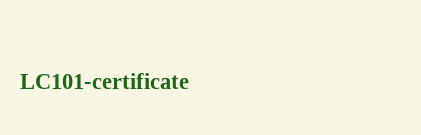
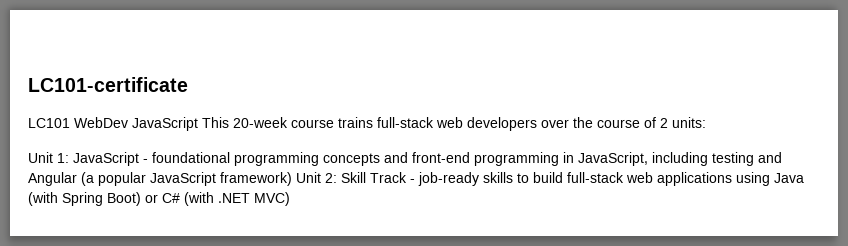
+ LC101 WebDev JavaScript This 20-week course trains full-stack web developers over the course of 2 units:
+ Unit 1: JavaScript - foundational programming concepts and front-end programming in JavaScript, including testing and Angular (a popular JavaScript framework) Unit 2: Skill Track - job-ready skills to build full-stack web applications using Java (with Spring Boot) or C# (with .NET MVC)

